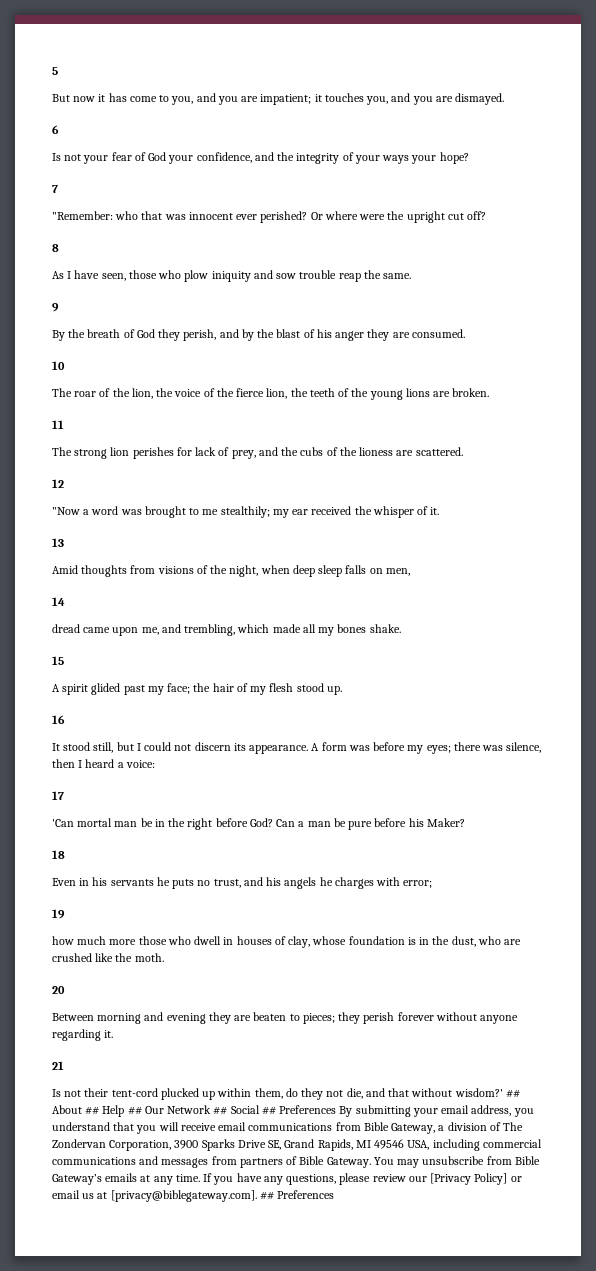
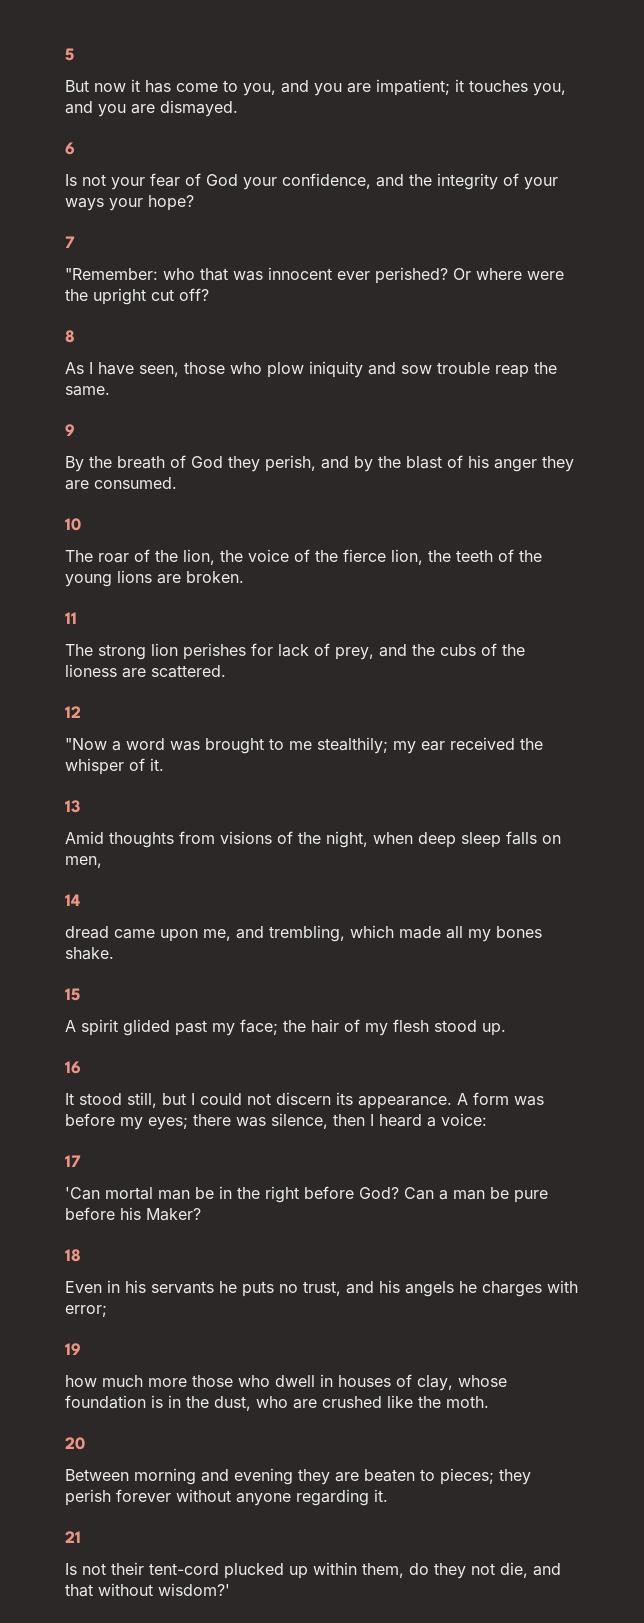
- ## About ## Help ## Our Network ## Social ## Preferences By submitting your email address, you understand that you will receive email communications from Bible Gateway, a division of The Zondervan Corporation, 3900 Sparks Drive SE, Grand Rapids, MI 49546 USA, including commercial communications and messages from partners of Bible Gateway. You may unsubscribe from Bible Gateway’s emails at any time. If you have any questions, please review our [Privacy Policy] or email us at [privacy@biblegateway.com]. ## Preferences

